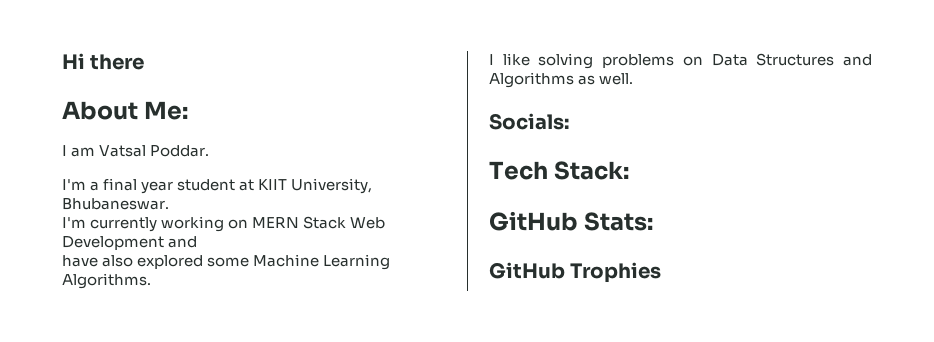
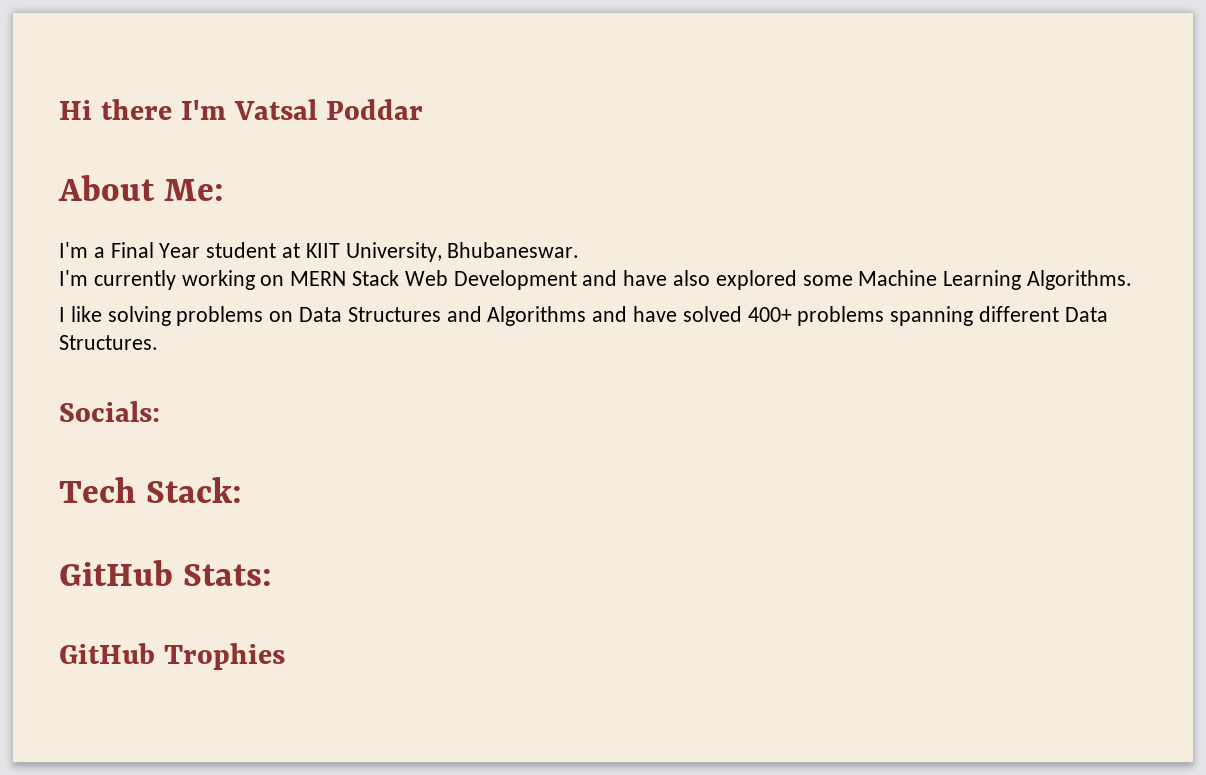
- Hi there
+ Hi there I'm Vatsal Poddar
- I am Vatsal Poddar.
- I'm a final year student at KIIT University, Bhubaneswar.
+ I'm a Final Year student at KIIT University, Bhubaneswar.
- I'm currently working on MERN Stack Web Development and
- have also explored some Machine Learning Algorithms.
+ I'm currently working on MERN Stack Web Development and have also explored some Machine Learning Algorithms.
- I like solving problems on Data Structures and Algorithms as well.
+ I like solving problems on Data Structures and Algorithms and have solved 400+ problems spanning different Data Structures.

